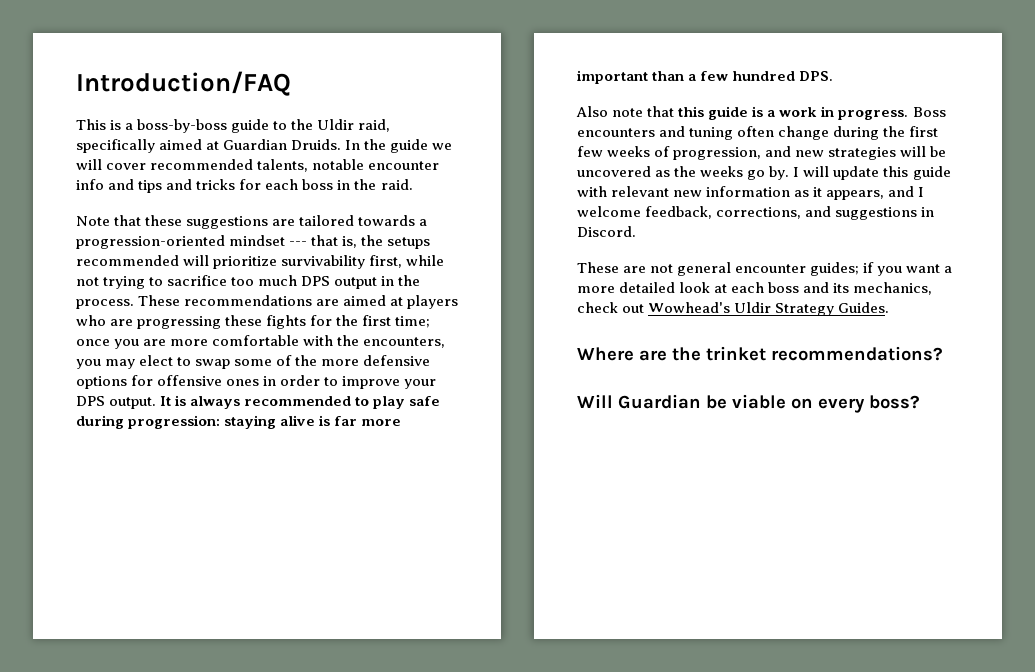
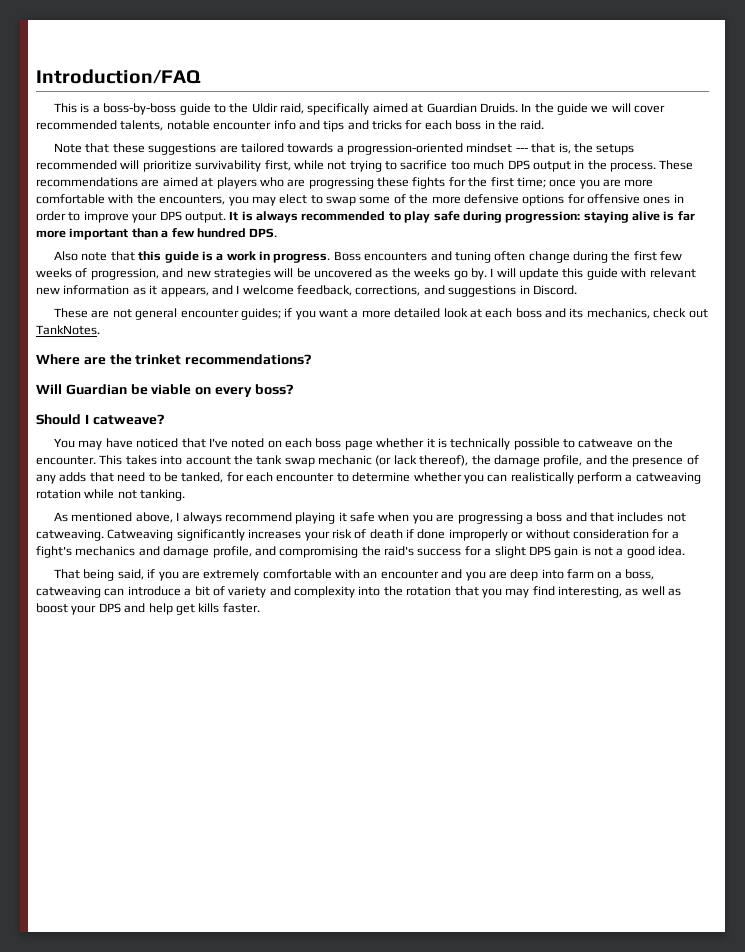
- These are not general encounter guides; if you want a more detailed look at each boss and its mechanics, check out Wowhead's Uldir Strategy Guides.
+ These are not general encounter guides; if you want a more detailed look at each boss and its mechanics, check out TankNotes.
+ Should I catweave?
+ You may have noticed that I've noted on each boss page whether it is technically possible to catweave on the encounter. This takes into account the tank swap mechanic (or lack thereof), the damage profile, and the presence of any adds that need to be tanked, for each encounter to determine whether you can realistically perform a catweaving rotation while not tanking.
+ As mentioned above, I always recommend playing it safe when you are progressing a boss and that includes not catweaving. Catweaving significantly increases your risk of death if done improperly or without consideration for a fight's mechanics and damage profile, and compromising the raid's success for a slight DPS gain is not a good idea.
+ That being said, if you are extremely comfortable with an encounter and you are deep into farm on a boss, catweaving can introduce a bit of variety and complexity into the rotation that you may find interesting, as well as boost your DPS and help get kills faster.

